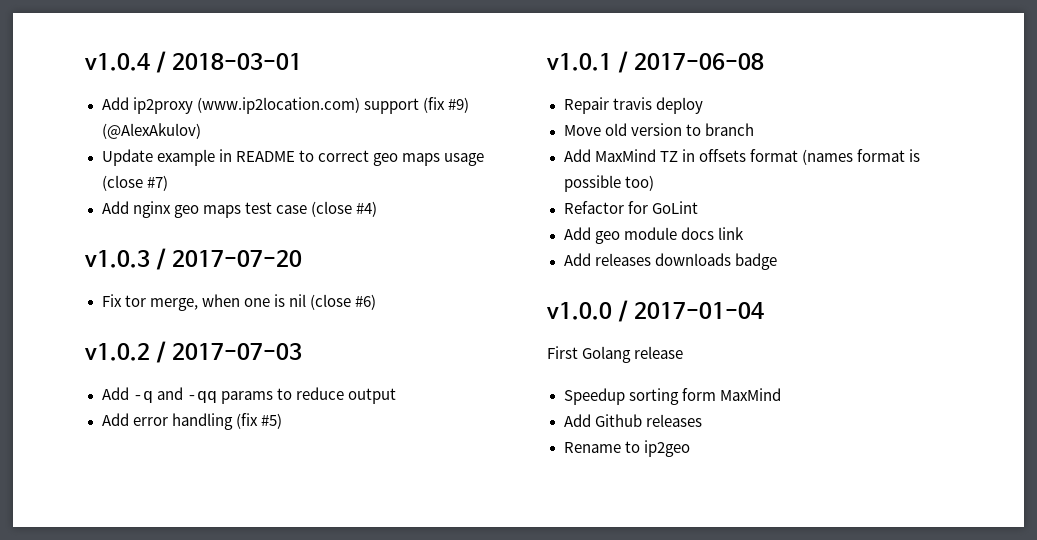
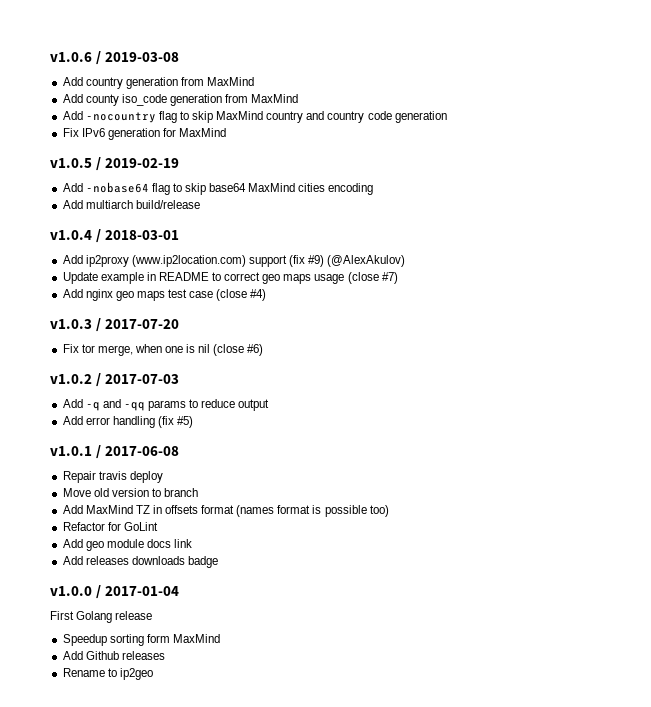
+ v1.0.6 / 2019-03-08
+ Add country generation from MaxMind
+ Add county iso_code generation from MaxMind
+ Add -nocountry flag to skip MaxMind country and country code generation
+ Fix IPv6 generation for MaxMind
+ v1.0.5 / 2019-02-19
+ Add -nobase64 flag to skip base64 MaxMind cities encoding
+ Add multiarch build/release

